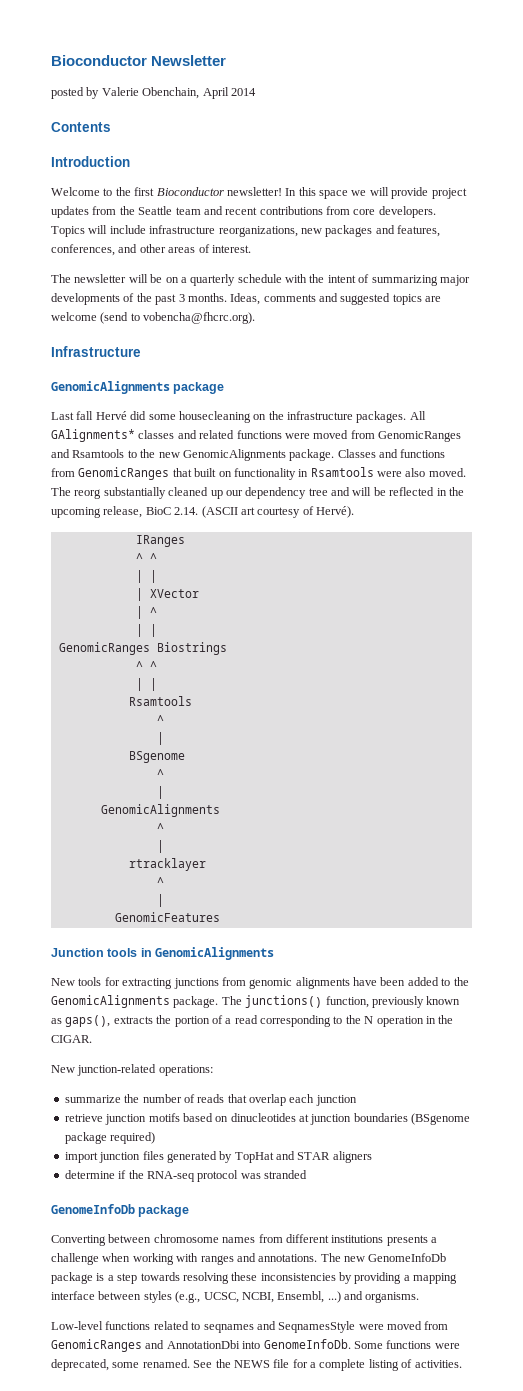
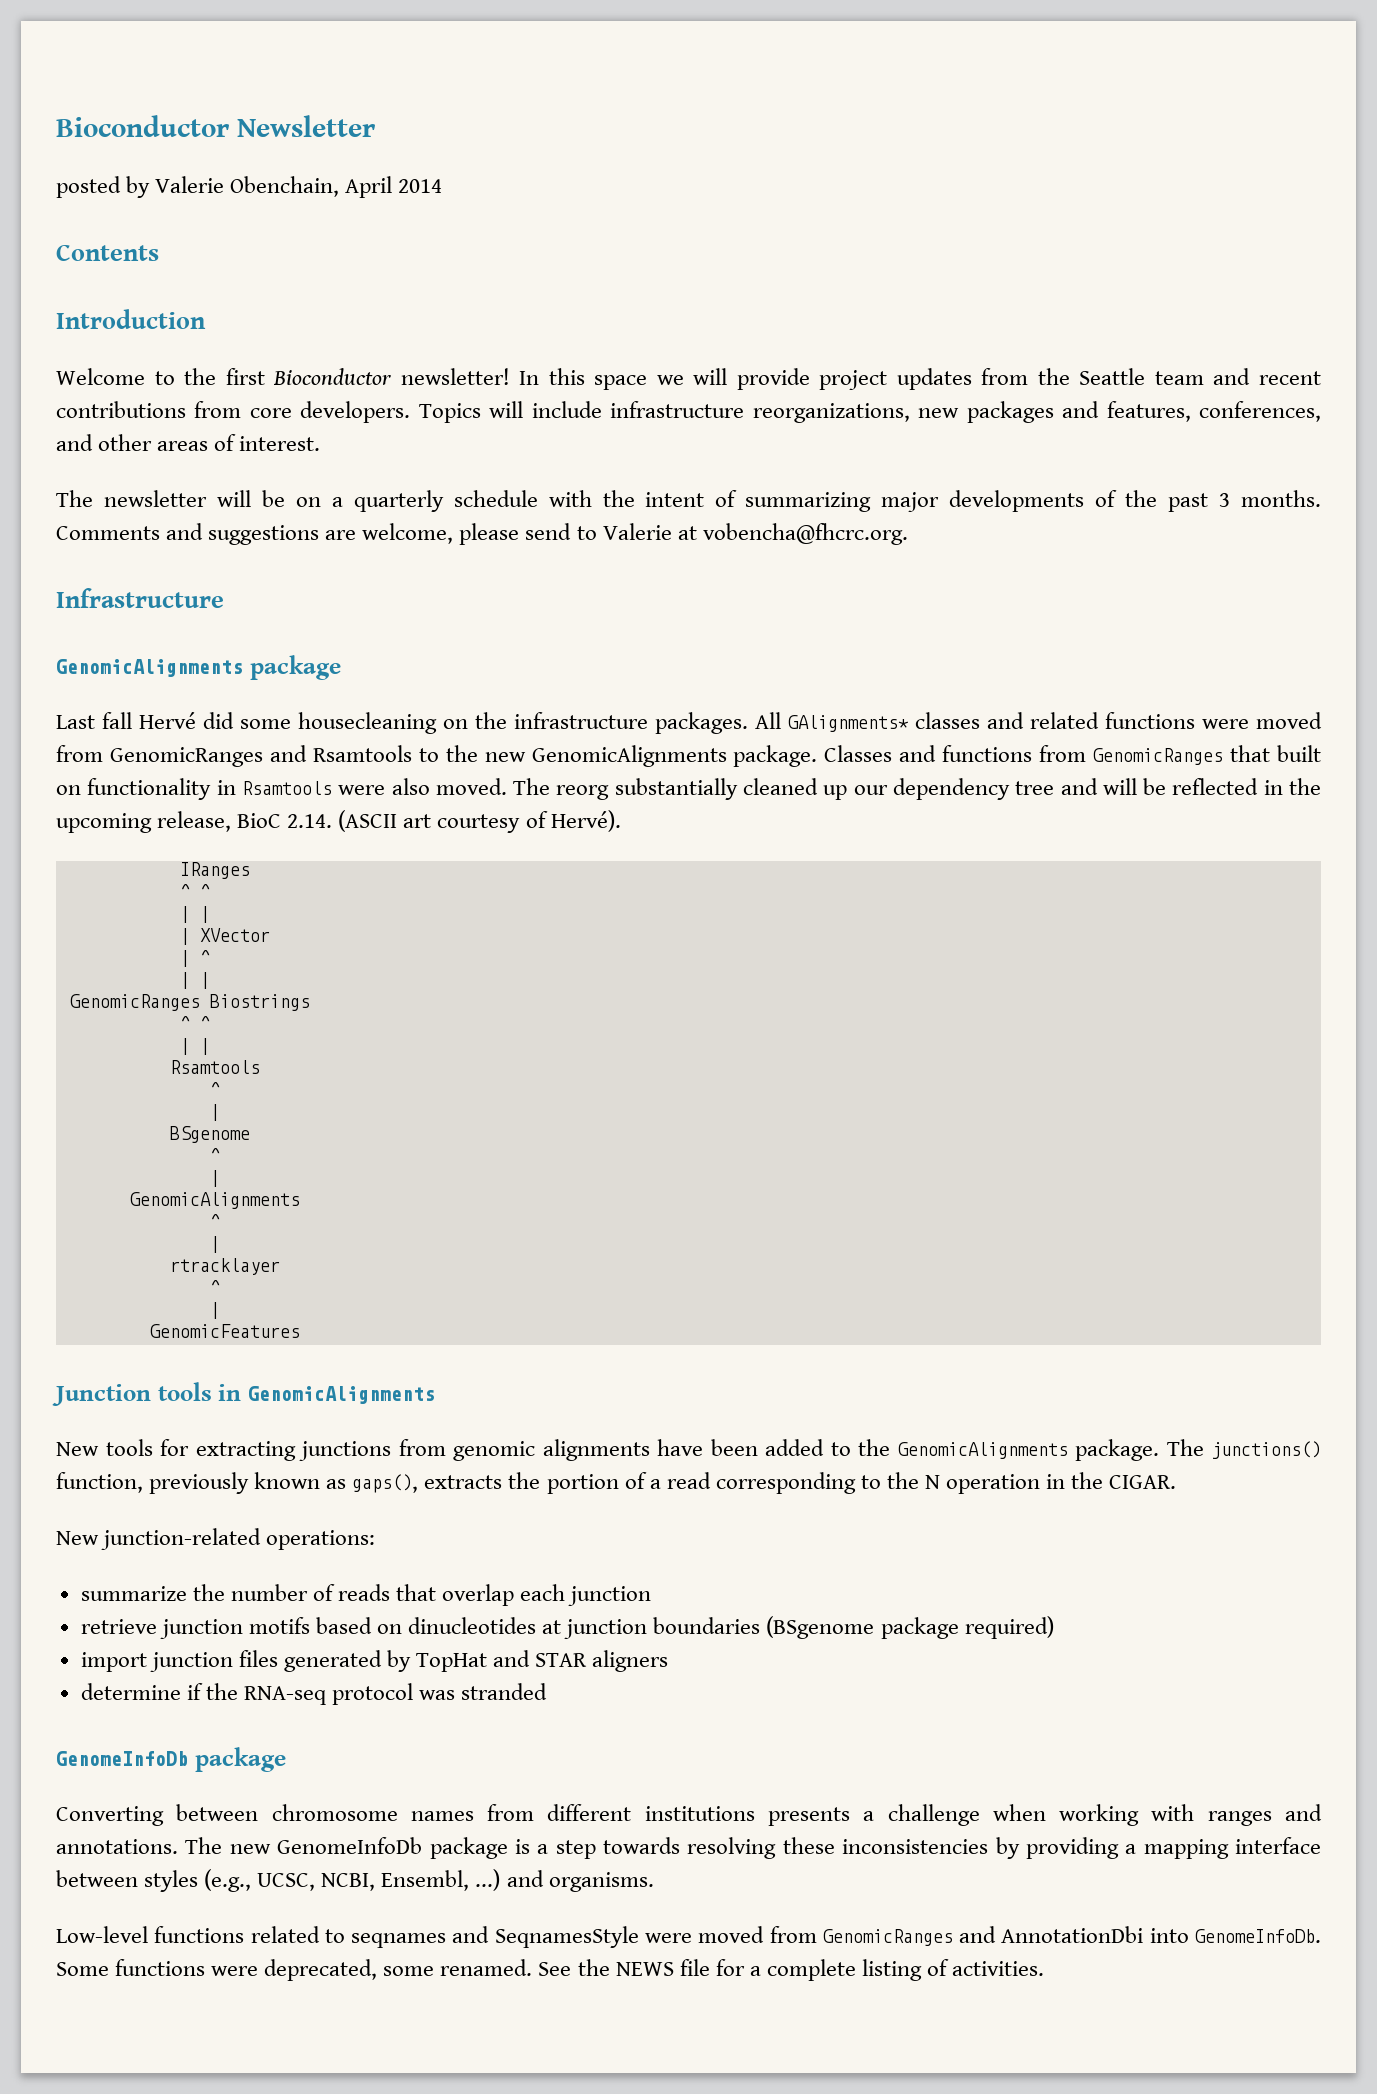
- Ideas, comments and suggested topics are welcome (send to vobencha@fhcrc.org).
+ Comments and suggestions are welcome, please send to Valerie at vobencha@fhcrc.org.

